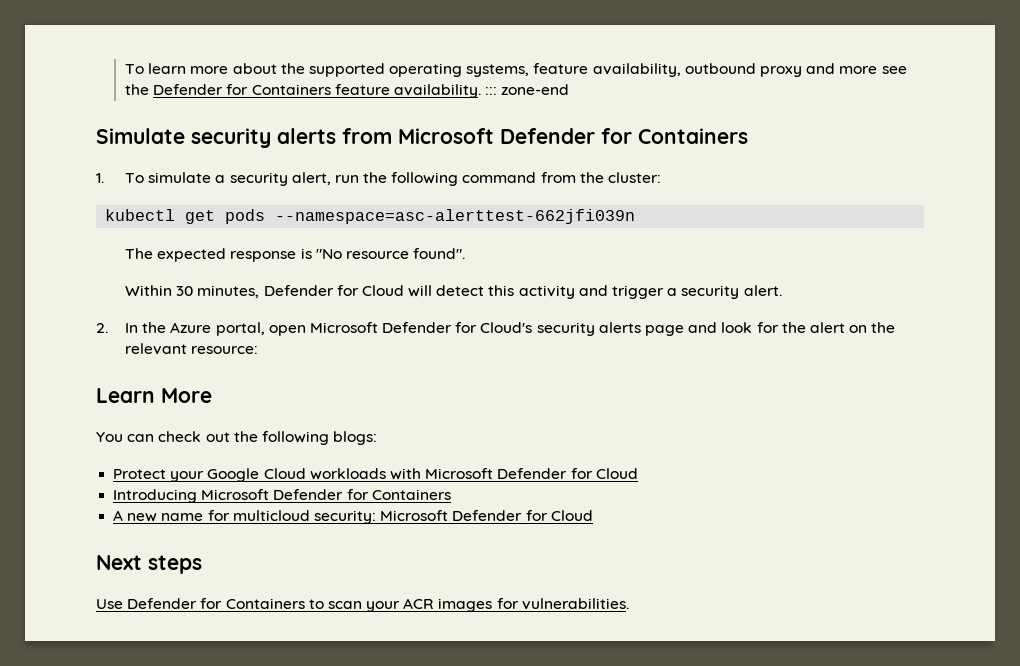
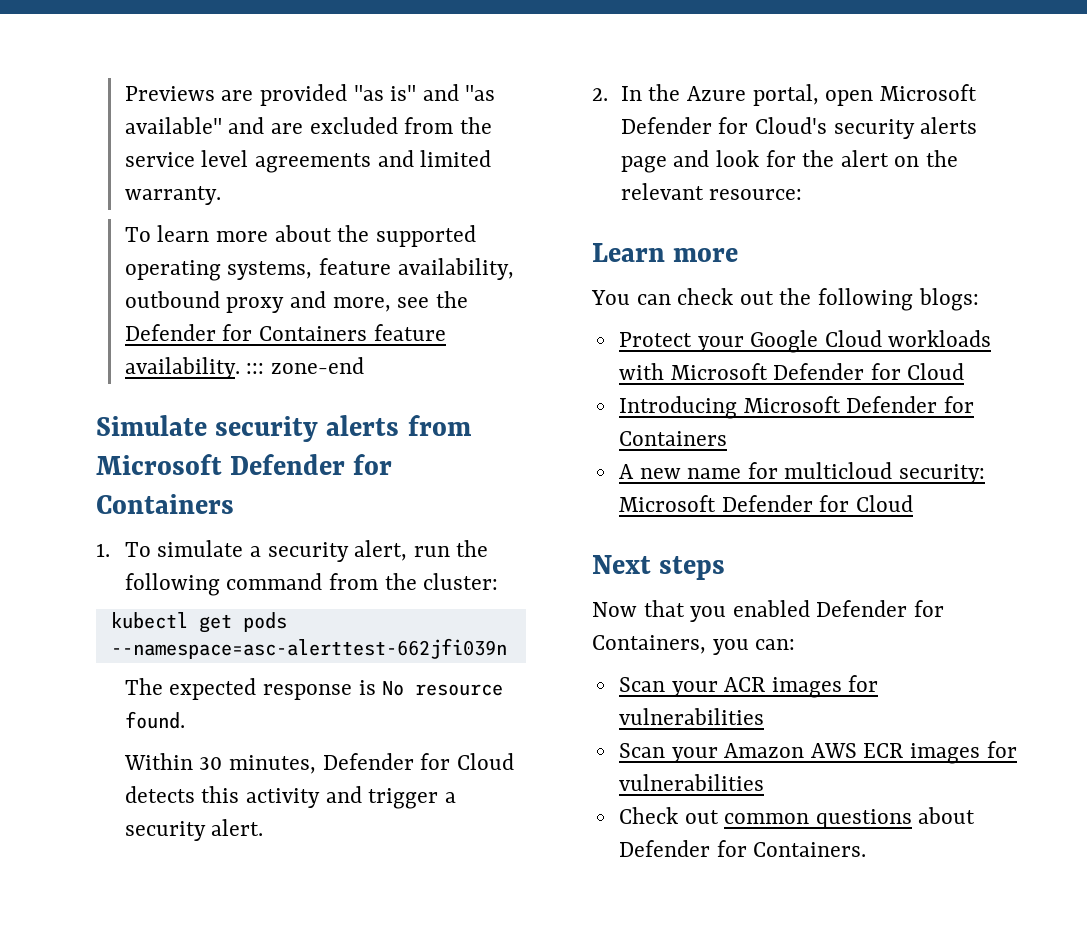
+ Previews are provided "as is" and "as available" and are excluded from the service level agreements and limited warranty.
- To learn more about the supported operating systems, feature availability, outbound proxy and more see the Defender for Containers feature availability. ::: zone-end
+ To learn more about the supported operating systems, feature availability, outbound proxy and more, see the Defender for Containers feature availability. ::: zone-end
- The expected response is "No resource found".
+ The expected response is No resource found.
- Within 30 minutes, Defender for Cloud will detect this activity and trigger a security alert.
+ Within 30 minutes, Defender for Cloud detects this activity and trigger a security alert.
- Learn More
+ Learn more
- Use Defender for Containers to scan your ACR images for vulnerabilities.
+ Now that you enabled Defender for Containers, you can:
+ Scan your ACR images for vulnerabilities
+ Scan your Amazon AWS ECR images for vulnerabilities
+ Check out common questions about Defender for Containers.

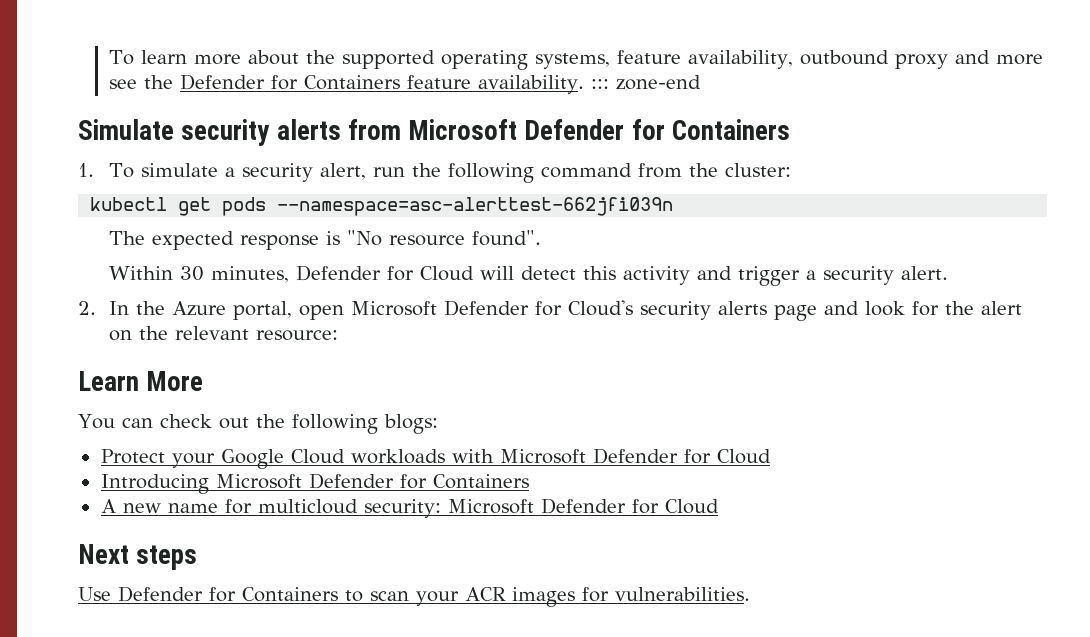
- Previews are provided "as is" and "as available" and are excluded from the service level agreements and limited warranty.
- To learn more about the supported operating systems, feature availability, outbound proxy and more, see the Defender for Containers feature availability. ::: zone-end
+ To learn more about the supported operating systems, feature availability, outbound proxy and more see the Defender for Containers feature availability. ::: zone-end
- The expected response is No resource found.
+ The expected response is "No resource found".
- Within 30 minutes, Defender for Cloud detects this activity and trigger a security alert.
+ Within 30 minutes, Defender for Cloud will detect this activity and trigger a security alert.
- Learn more
+ Learn More
- Now that you enabled Defender for Containers, you can:
- Scan your ACR images for vulnerabilities
- Scan your Amazon AWS ECR images for vulnerabilities
- Check out common questions about Defender for Containers.
+ Use Defender for Containers to scan your ACR images for vulnerabilities.

